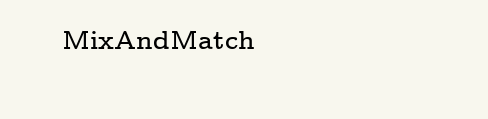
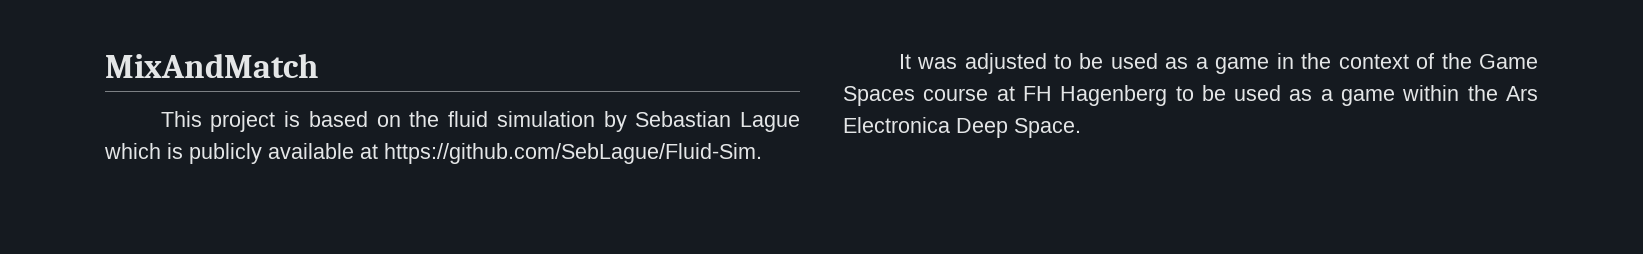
+ This project is based on the fluid simulation by Sebastian Lague which is publicly available at https://github.com/SebLague/Fluid-Sim.
+ It was adjusted to be used as a game in the context of the Game Spaces course at FH Hagenberg to be used as a game within the Ars Electronica Deep Space.

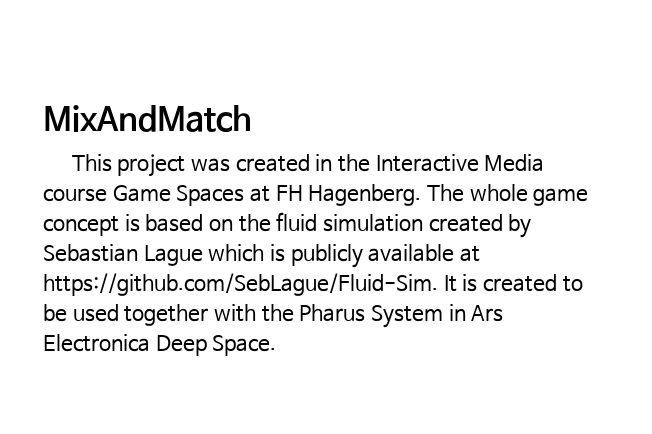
- This project is based on the fluid simulation by Sebastian Lague which is publicly available at https://github.com/SebLague/Fluid-Sim.
- It was adjusted to be used as a game in the context of the Game Spaces course at FH Hagenberg to be used as a game within the Ars Electronica Deep Space.
+ This project was created in the Interactive Media course Game Spaces at FH Hagenberg. The whole game concept is based on the fluid simulation created by Sebastian Lague which is publicly available at https://github.com/SebLague/Fluid-Sim. It is created to be used together with the Pharus System in Ars Electronica Deep Space.

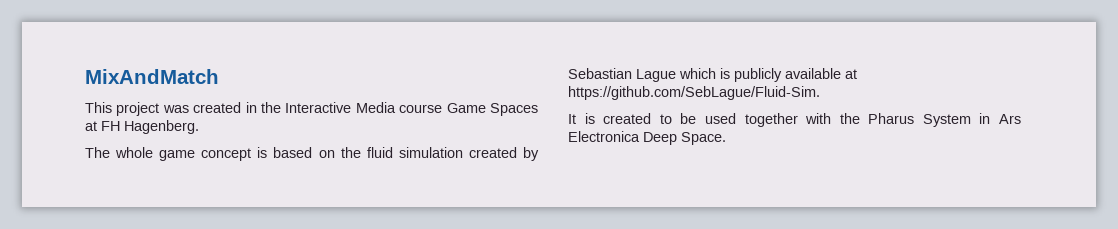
- This project was created in the Interactive Media course Game Spaces at FH Hagenberg. The whole game concept is based on the fluid simulation created by Sebastian Lague which is publicly available at https://github.com/SebLague/Fluid-Sim. It is created to be used together with the Pharus System in Ars Electronica Deep Space.
+ This project was created in the Interactive Media course Game Spaces at FH Hagenberg.
+ The whole game concept is based on the fluid simulation created by Sebastian Lague which is publicly available at https://github.com/SebLague/Fluid-Sim.
+ It is created to be used together with the Pharus System in Ars Electronica Deep Space.

